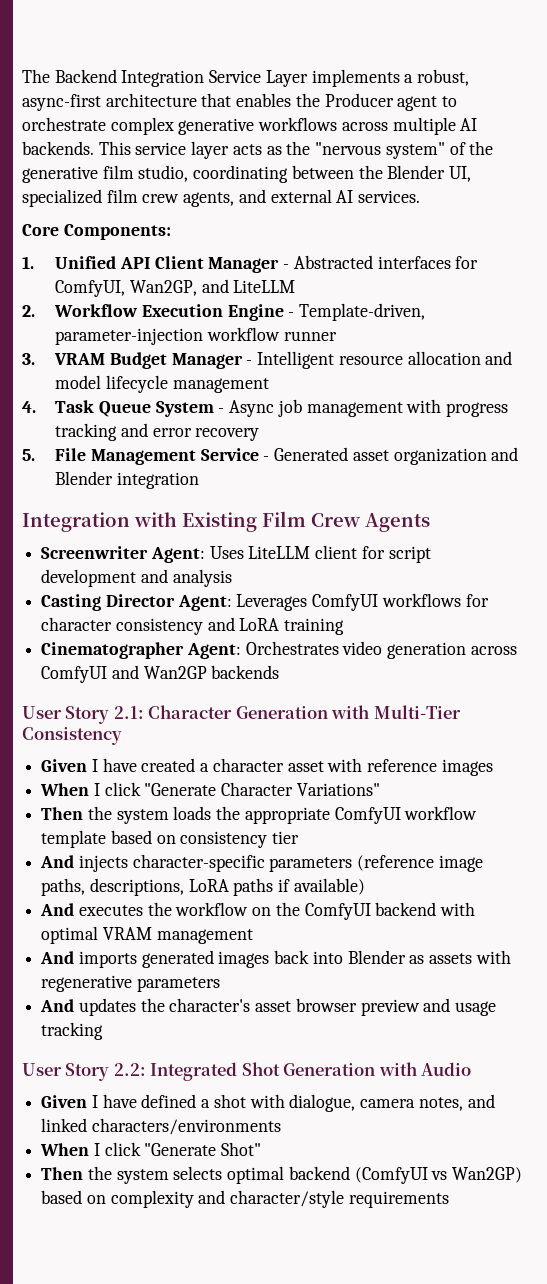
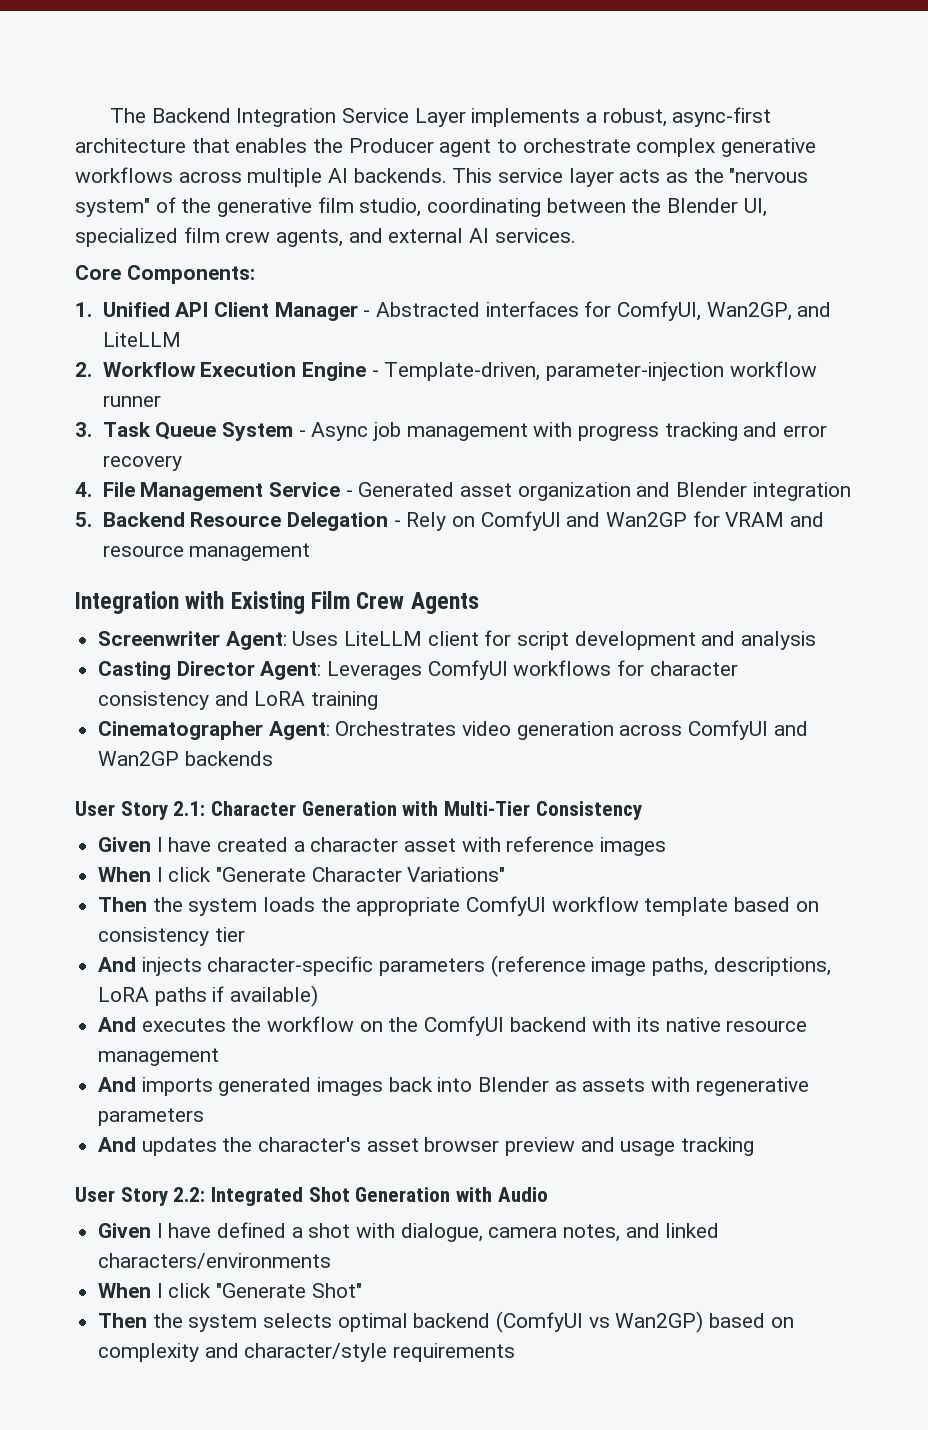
- 3. VRAM Budget Manager - Intelligent resource allocation and model lifecycle management
- 4. Task Queue System - Async job management with progress tracking and error recovery
+ 3. Task Queue System - Async job management with progress tracking and error recovery
- 5. File Management Service - Generated asset organization and Blender integration
+ 4. File Management Service - Generated asset organization and Blender integration
+ 5. Backend Resource Delegation - Rely on ComfyUI and Wan2GP for VRAM and resource management
- And executes the workflow on the ComfyUI backend with optimal VRAM management
+ And executes the workflow on the ComfyUI backend with its native resource management

